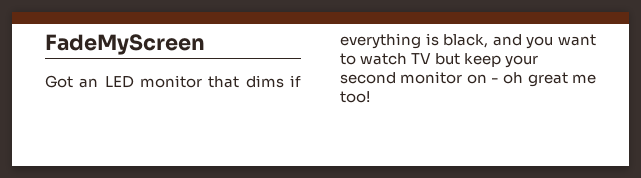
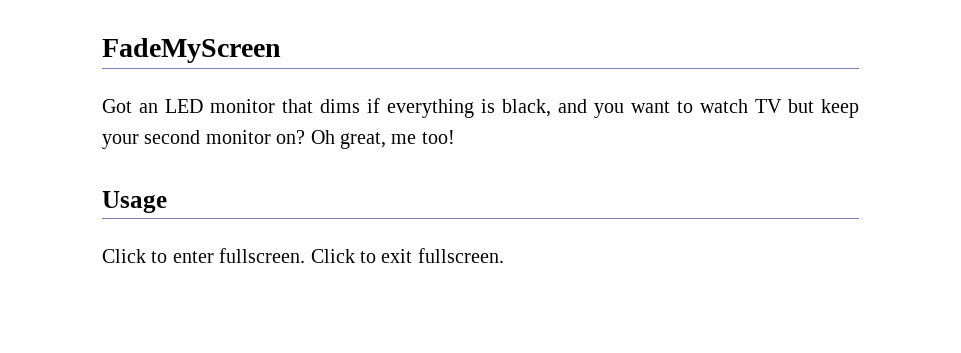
- Got an LED monitor that dims if everything is black, and you want to watch TV but keep your second monitor on - oh great me too!
+ Got an LED monitor that dims if everything is black, and you want to watch TV but keep your second monitor on? Oh great, me too!
+ Usage
+ Click to enter fullscreen. Click to exit fullscreen.

